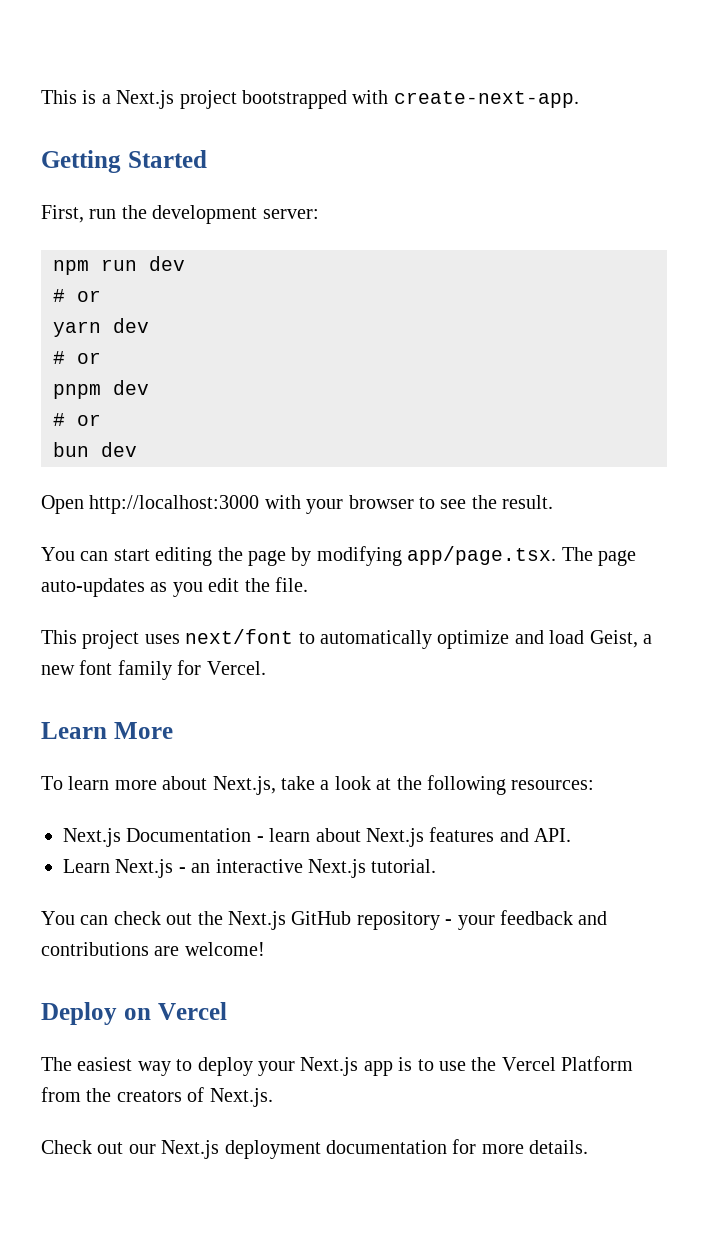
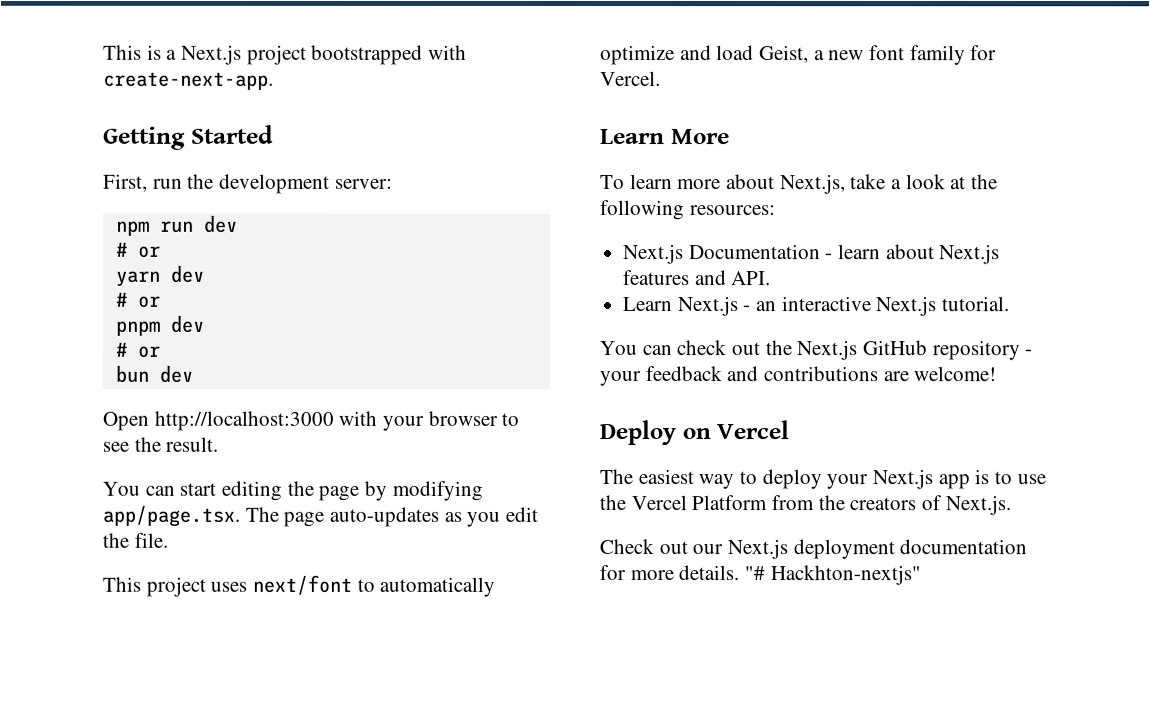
+ "# Hackhton-nextjs"

